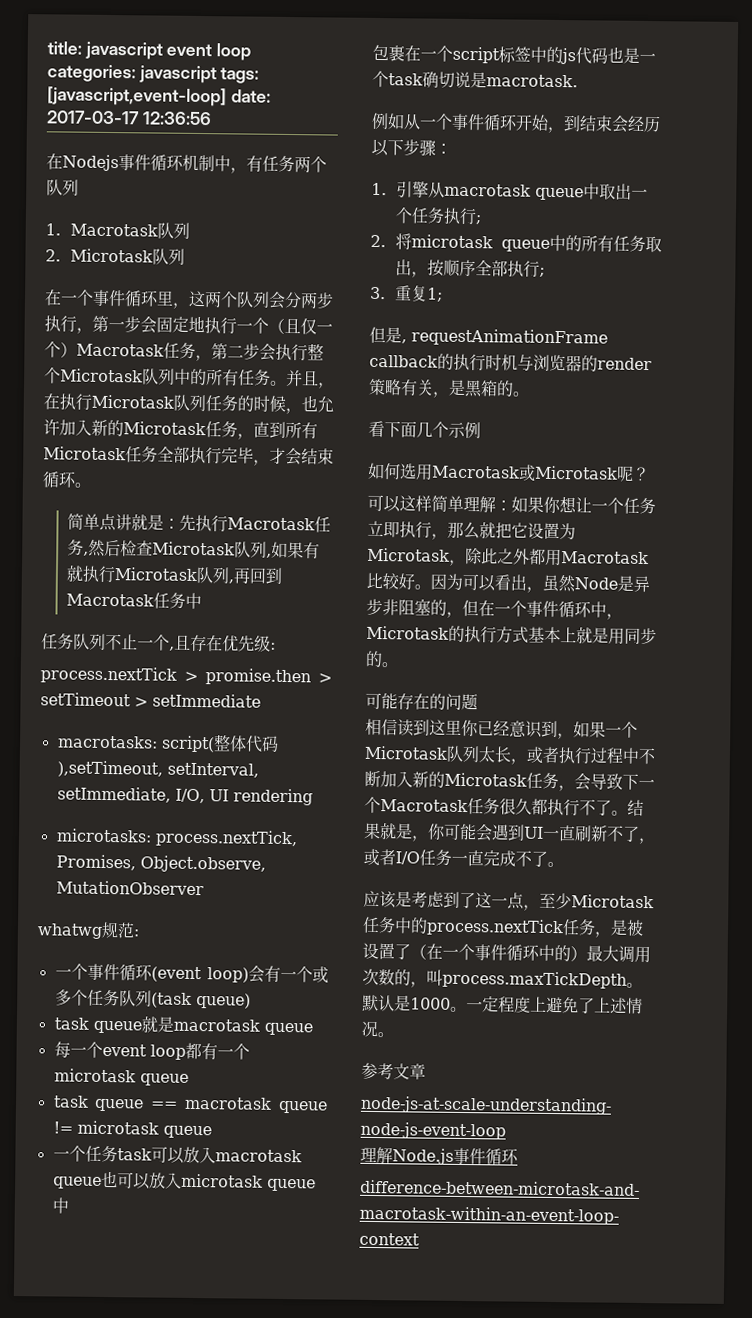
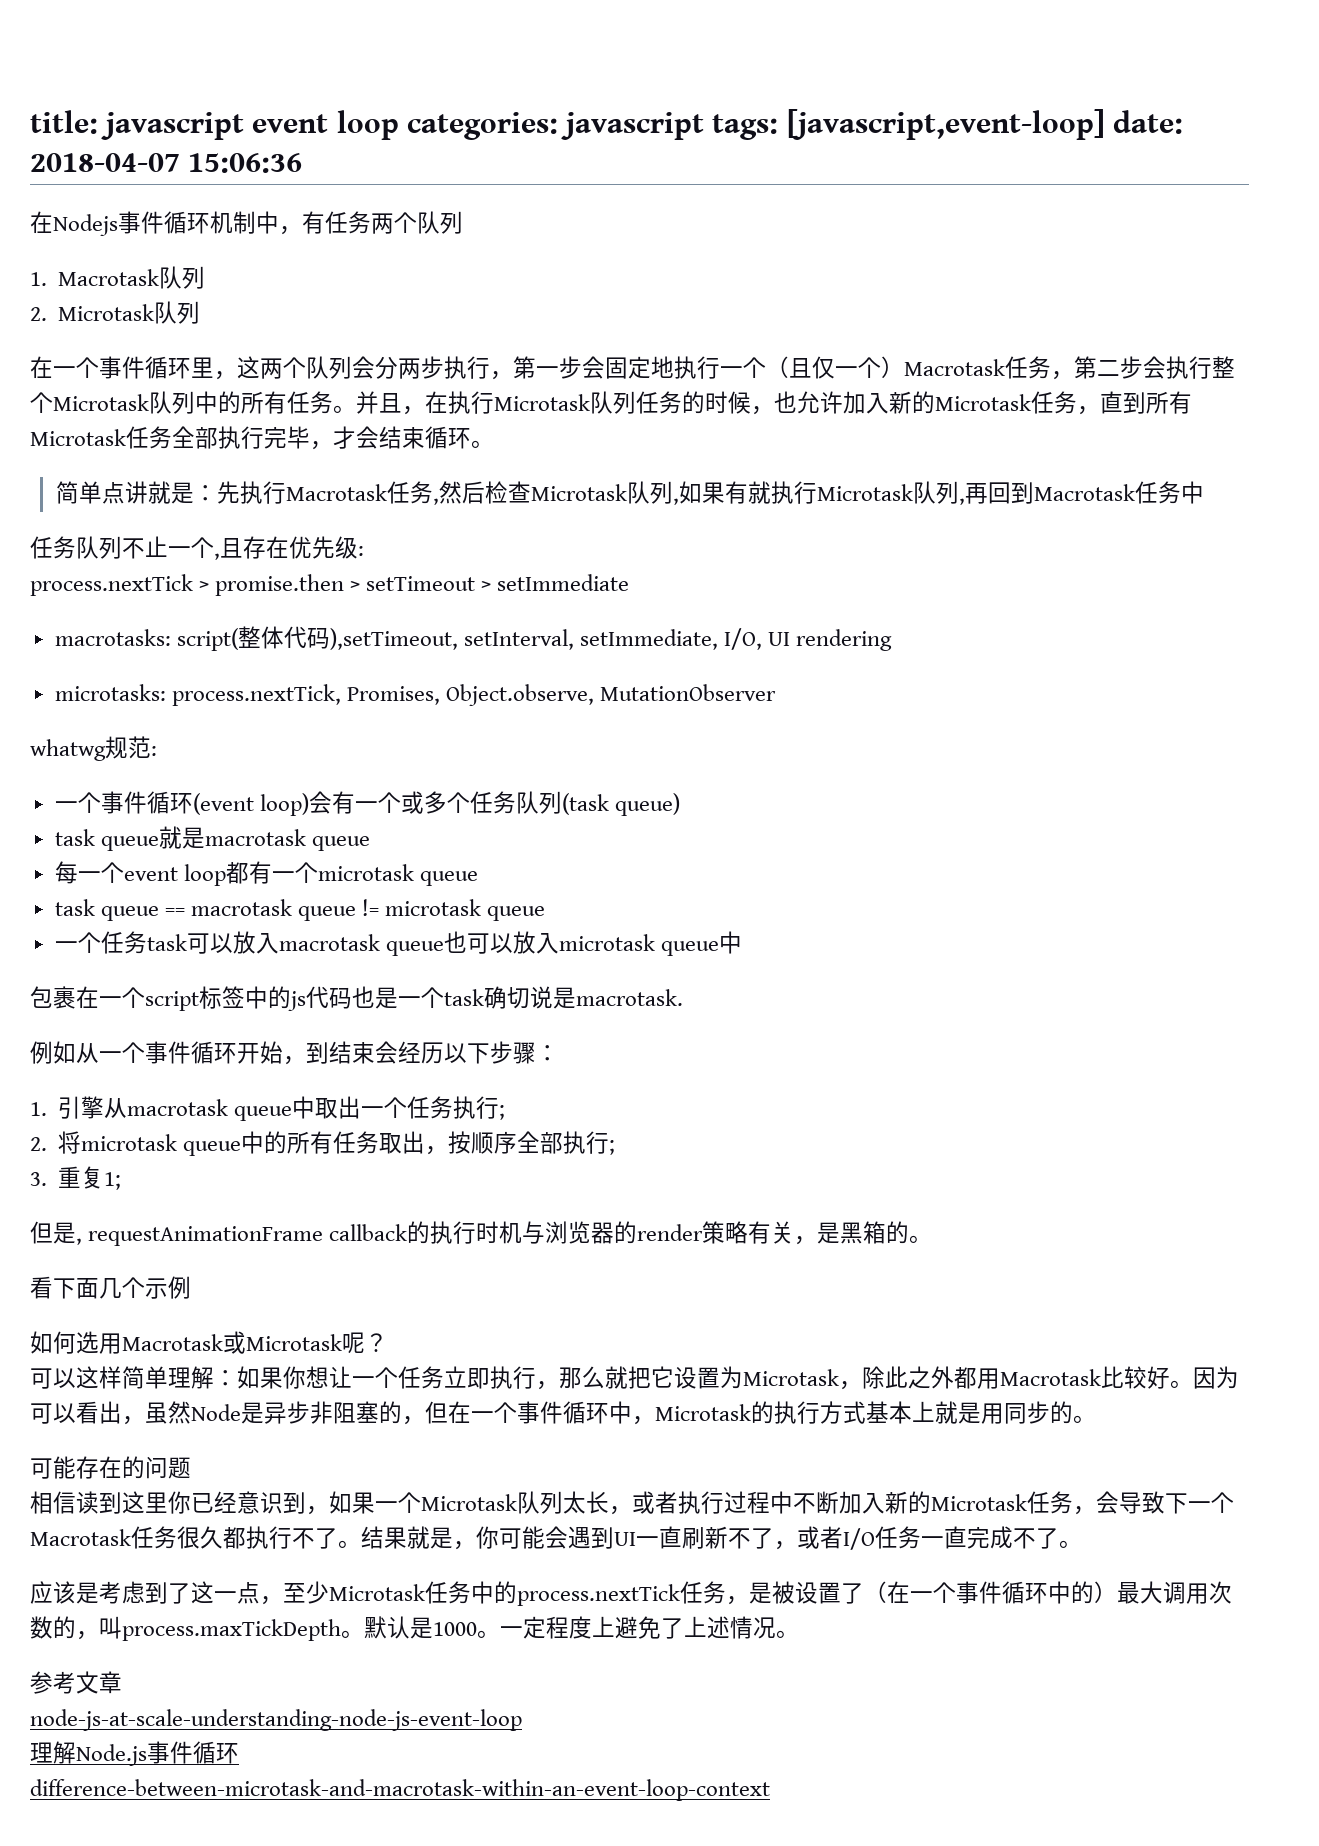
- title: javascript event loop categories: javascript tags: [javascript,event-loop] date: 2017-03-17 12:36:56
+ title: javascript event loop categories: javascript tags: [javascript,event-loop] date: 2018-04-07 15:06:36

